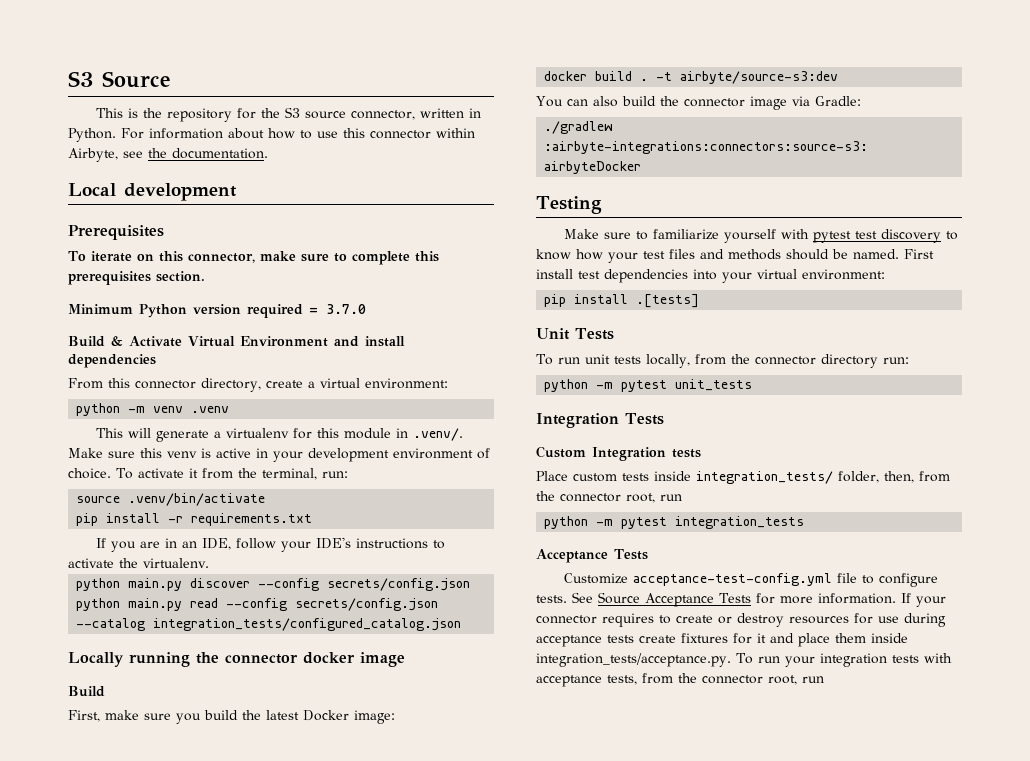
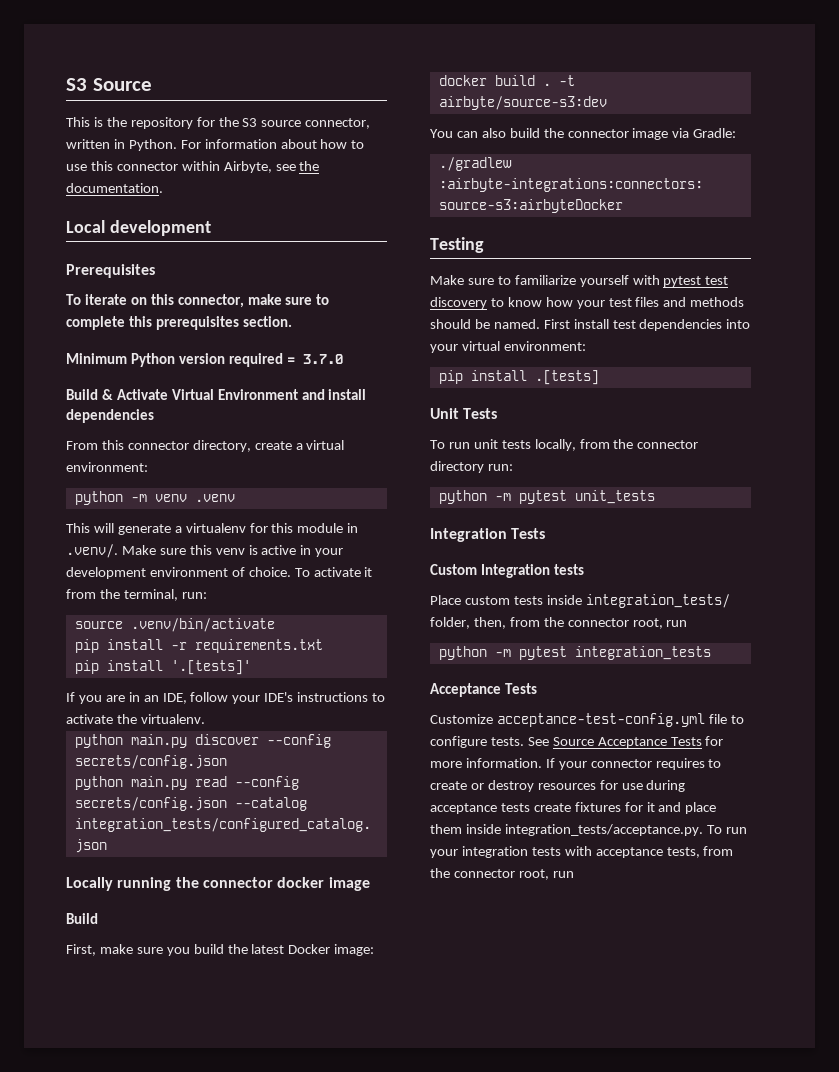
+ pip install '.[tests]'

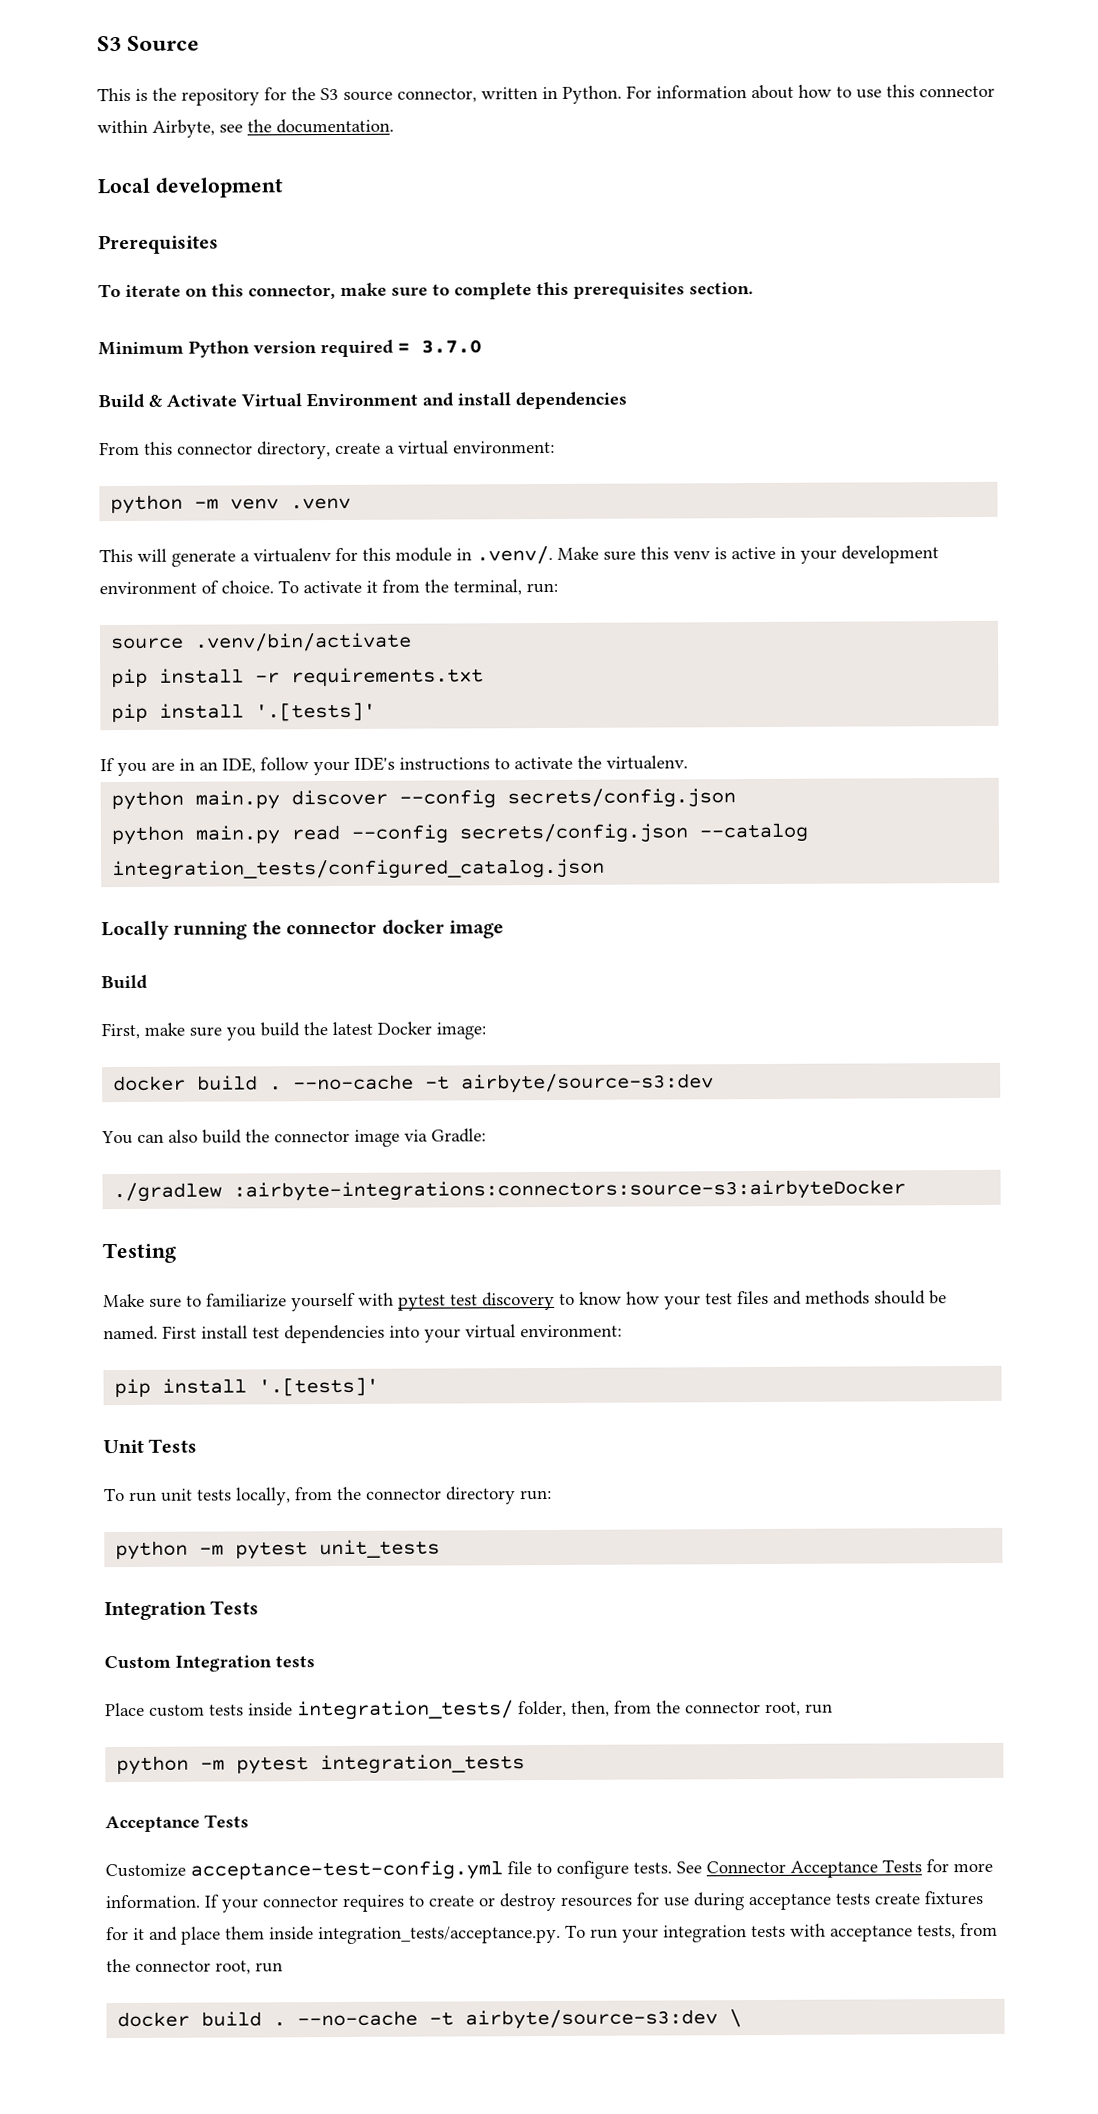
  First, make sure you build the latest Docker image:
- docker build . -t airbyte/source-s3:dev
+ docker build . --no-cache -t airbyte/source-s3:dev
  First install test dependencies into your virtual environment:
- pip install .[tests]
+ pip install '.[tests]'
- See Source Acceptance Tests for more information.
+ See Connector Acceptance Tests for more information.
+ docker build . --no-cache -t airbyte/source-s3:dev \

